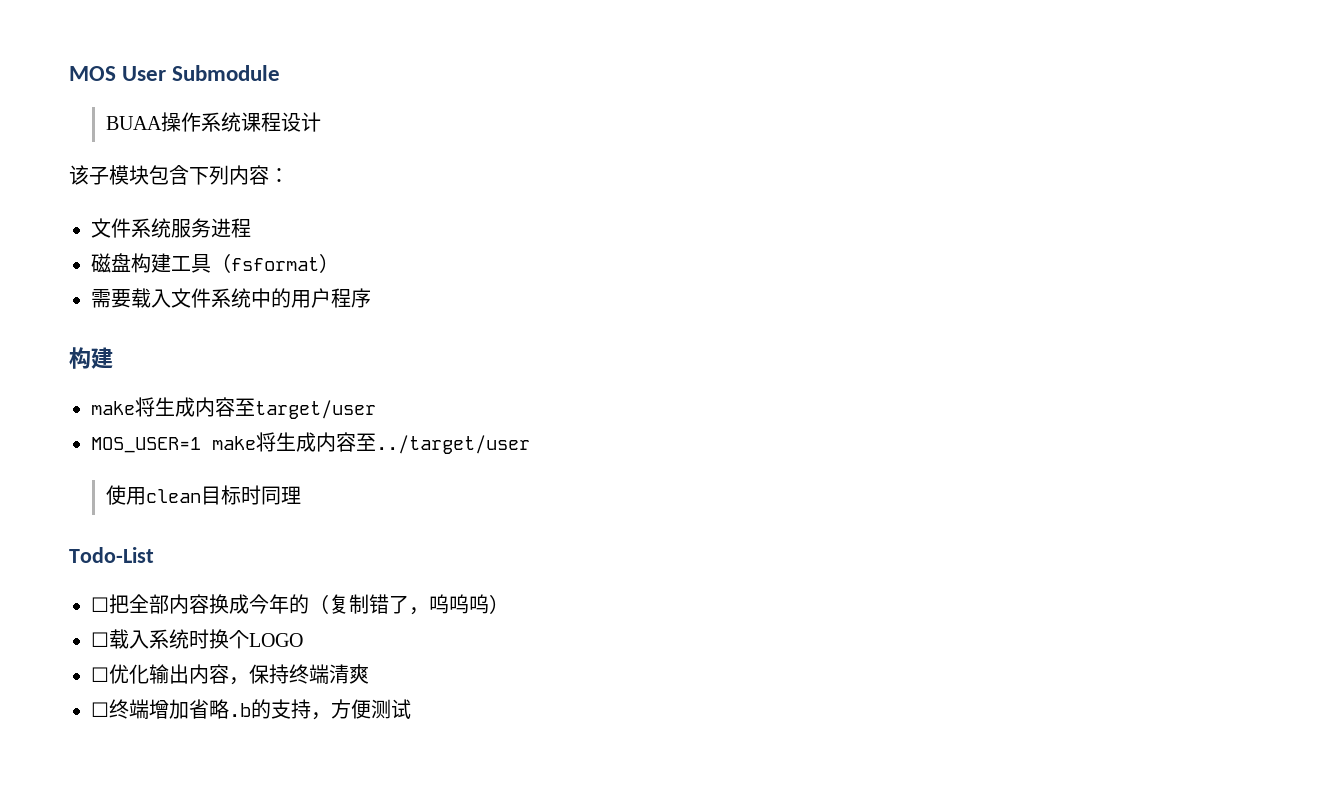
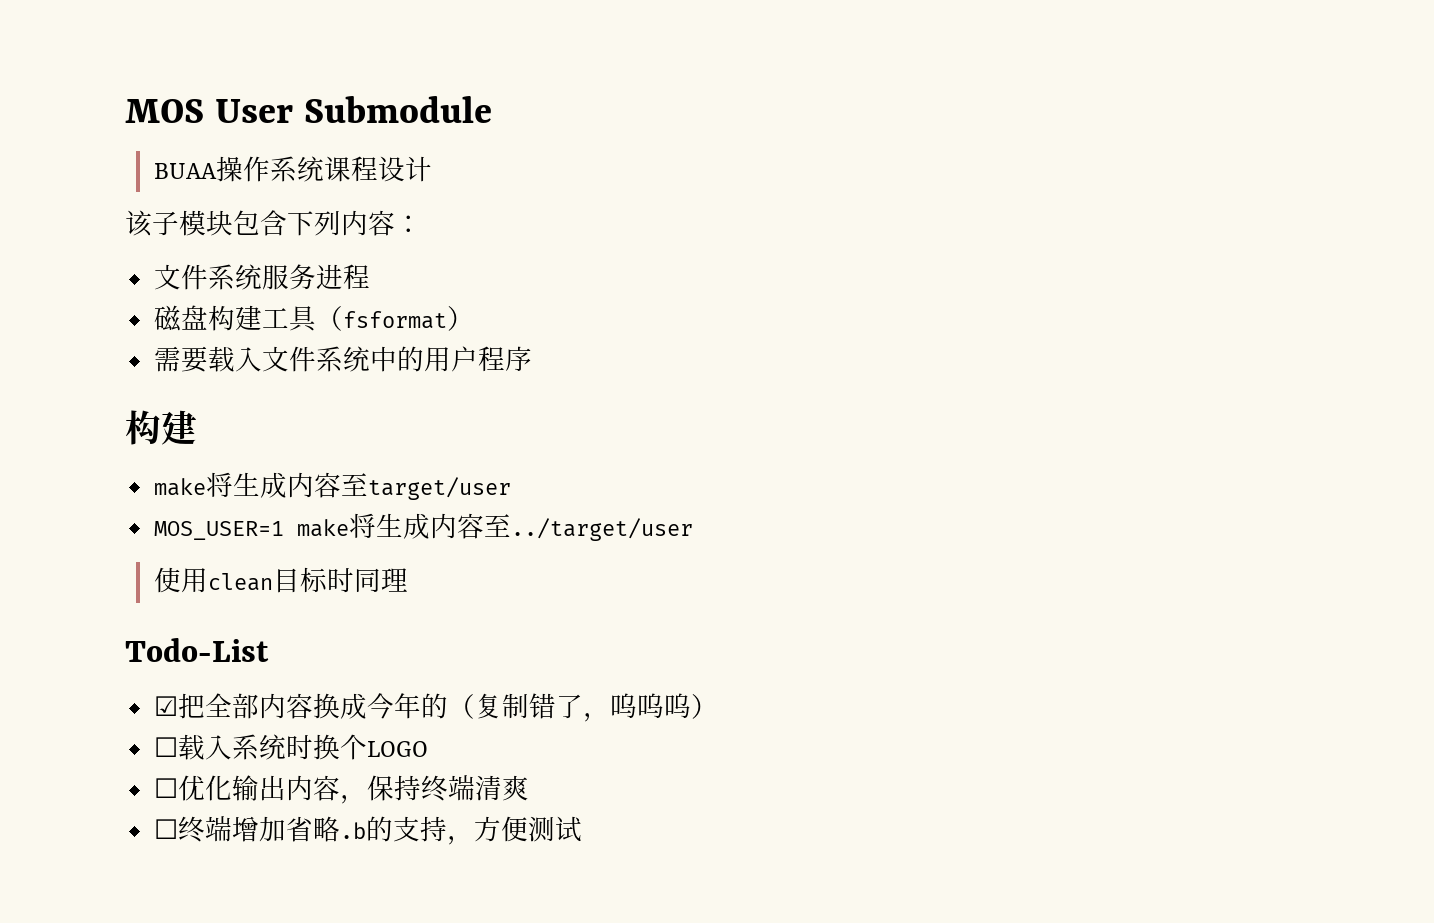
- ☐把全部内容换成今年的（复制错了，呜呜呜）
+ ☑把全部内容换成今年的（复制错了，呜呜呜）

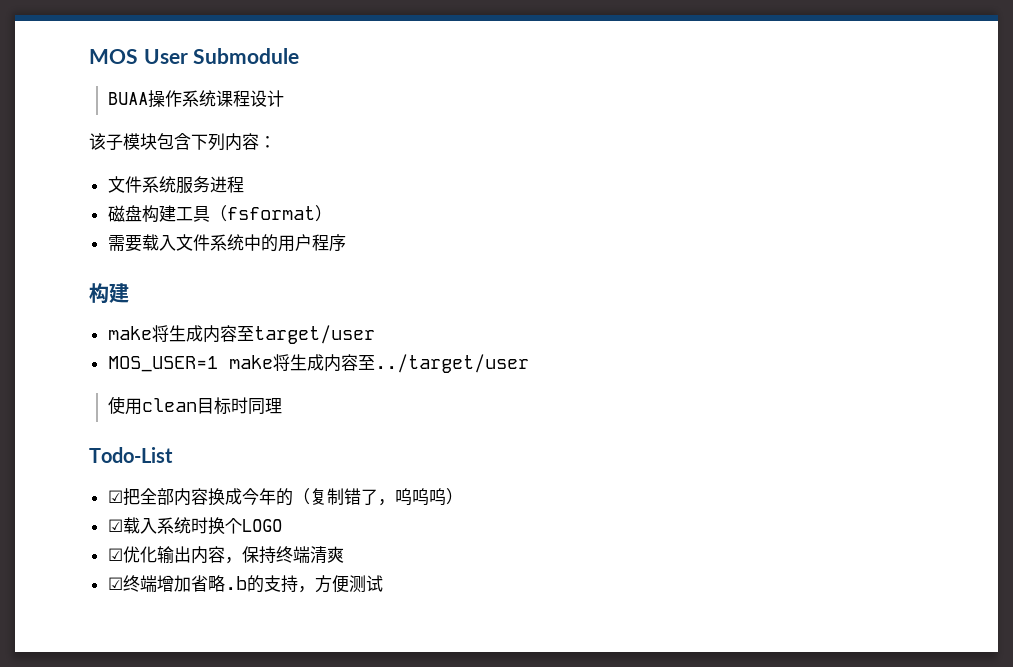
- ☐载入系统时换个LOGO
+ ☑载入系统时换个LOGO
- ☐优化输出内容，保持终端清爽
+ ☑优化输出内容，保持终端清爽
- ☐终端增加省略.b的支持，方便测试
+ ☑终端增加省略.b的支持，方便测试

